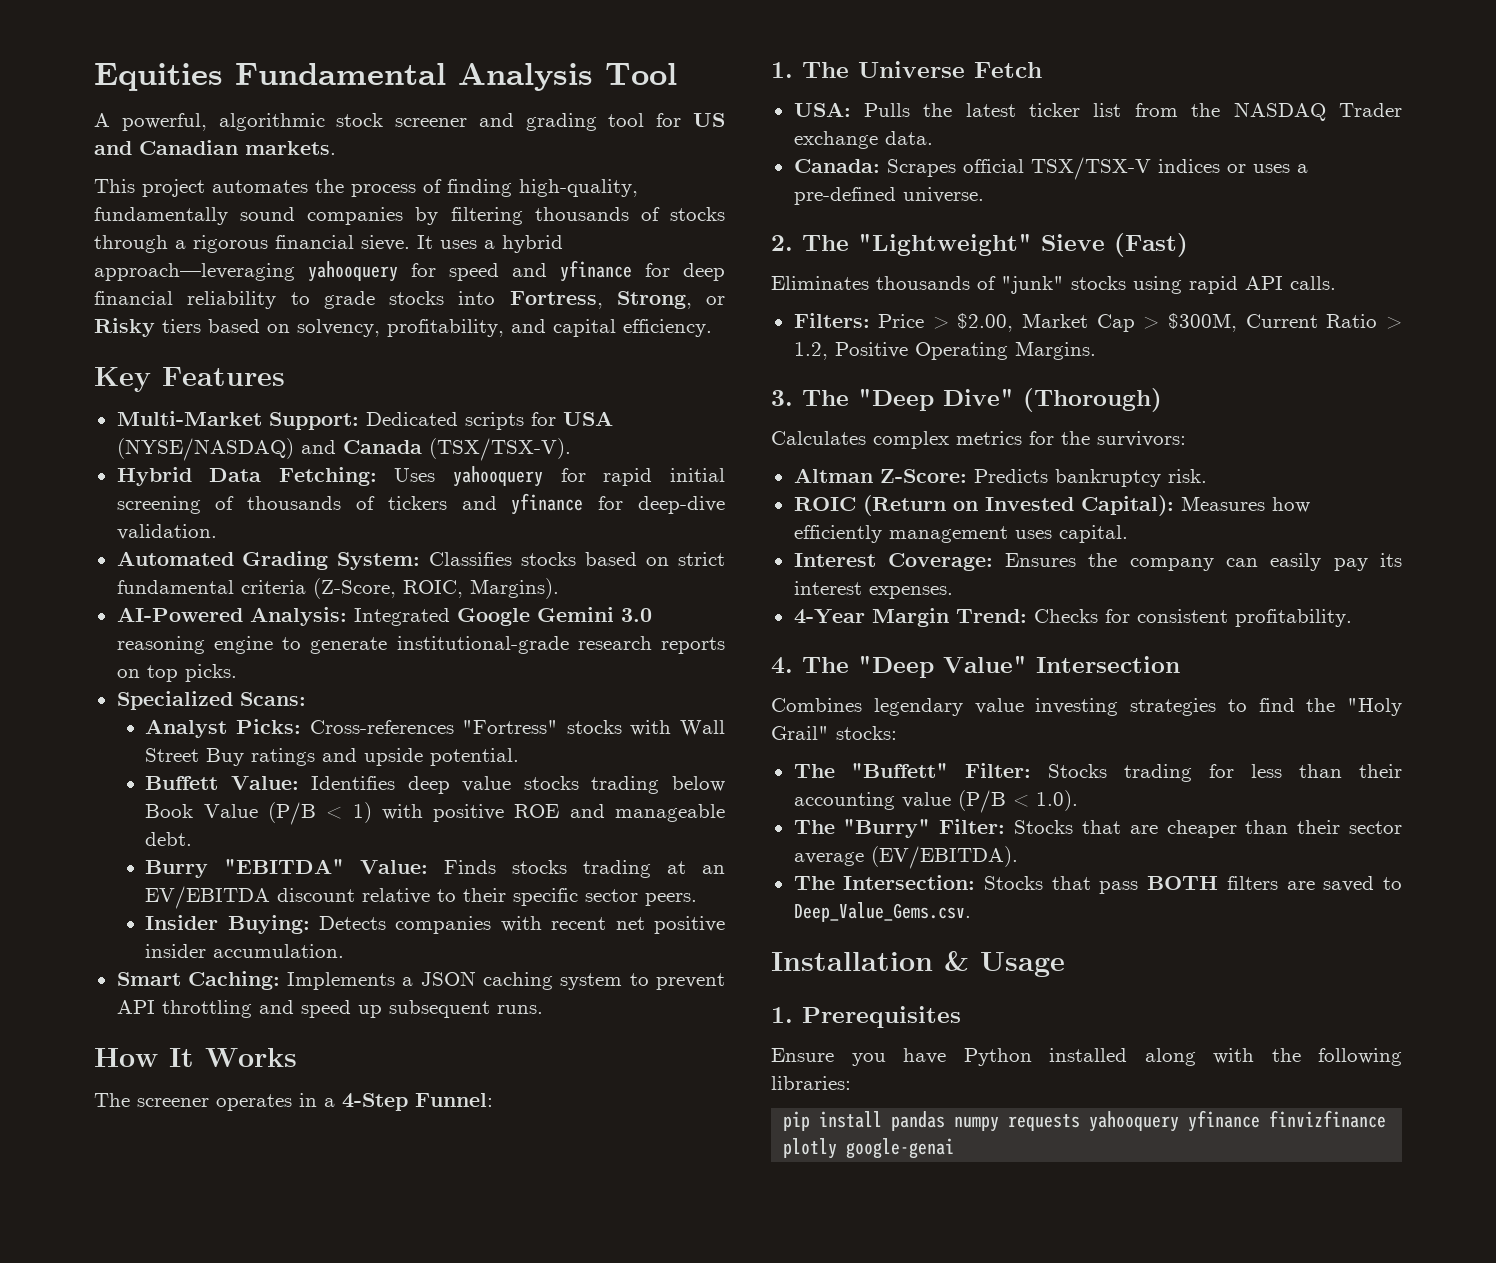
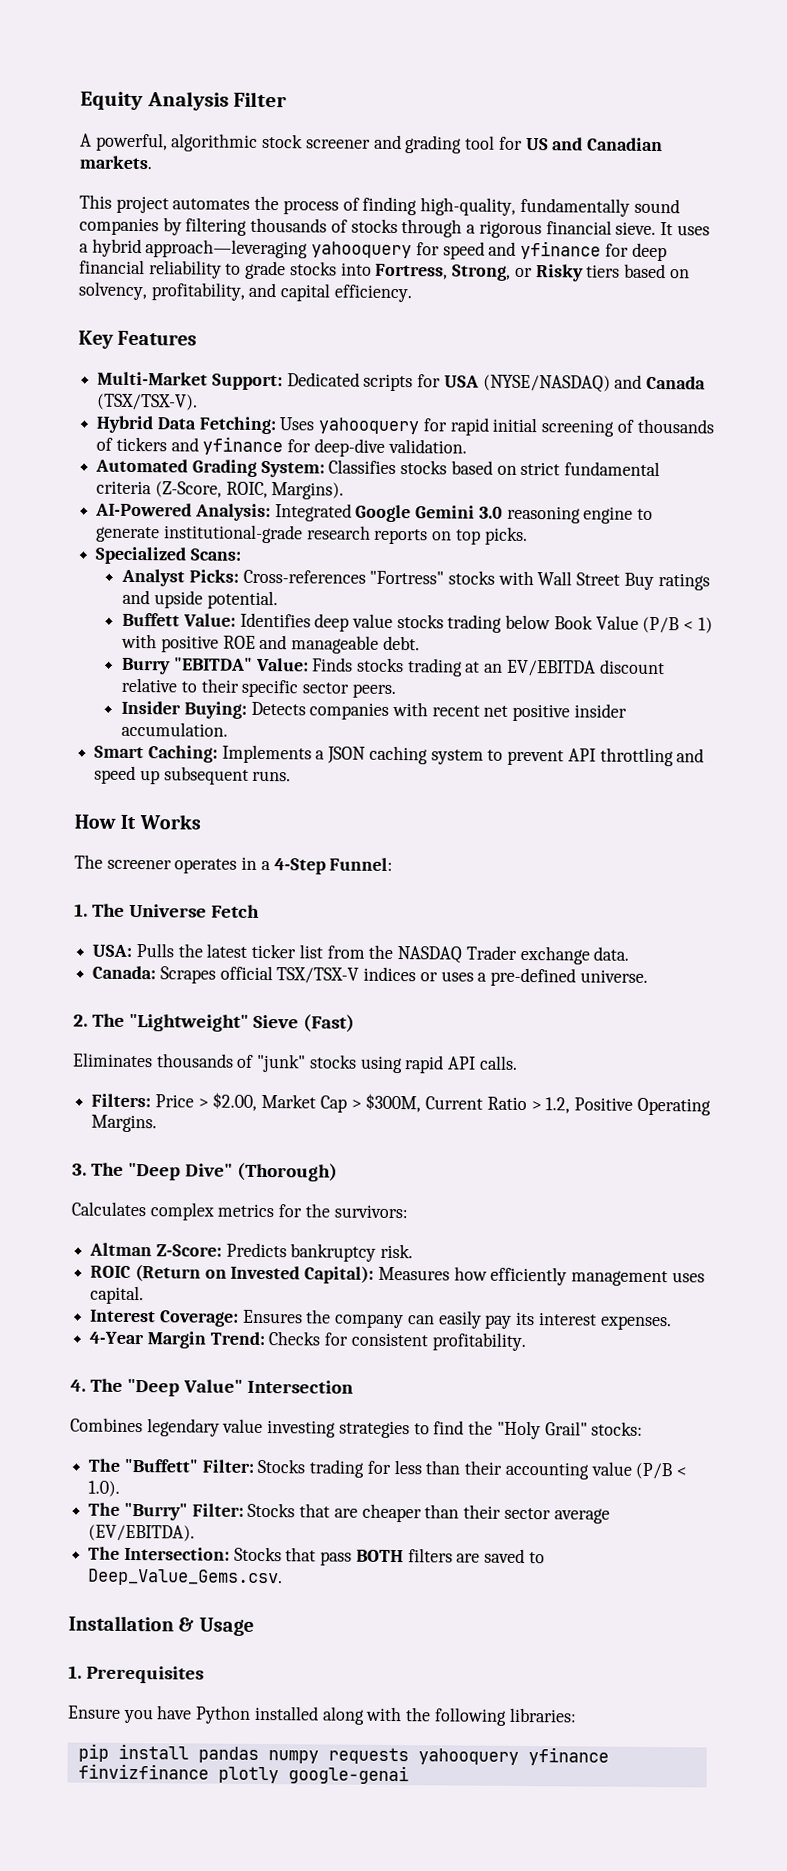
- Equities Fundamental Analysis Tool
+ Equity Analysis Filter

